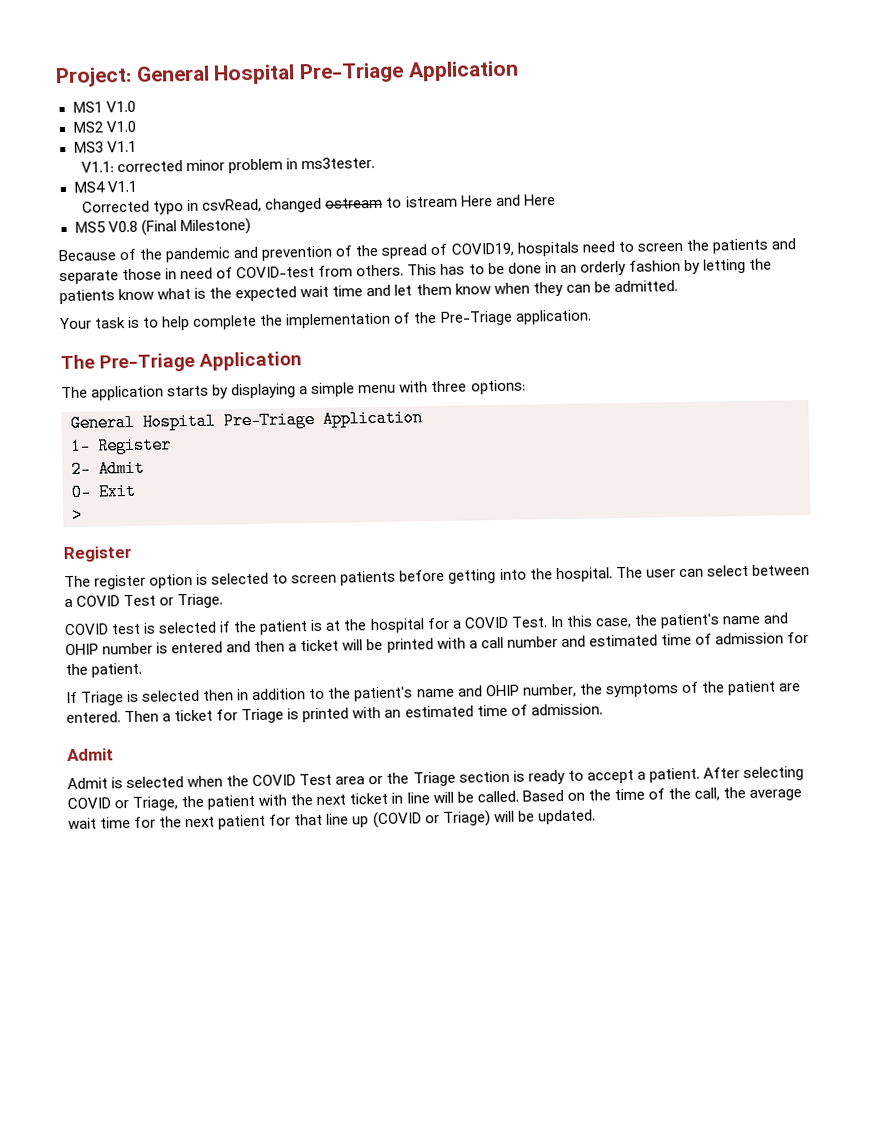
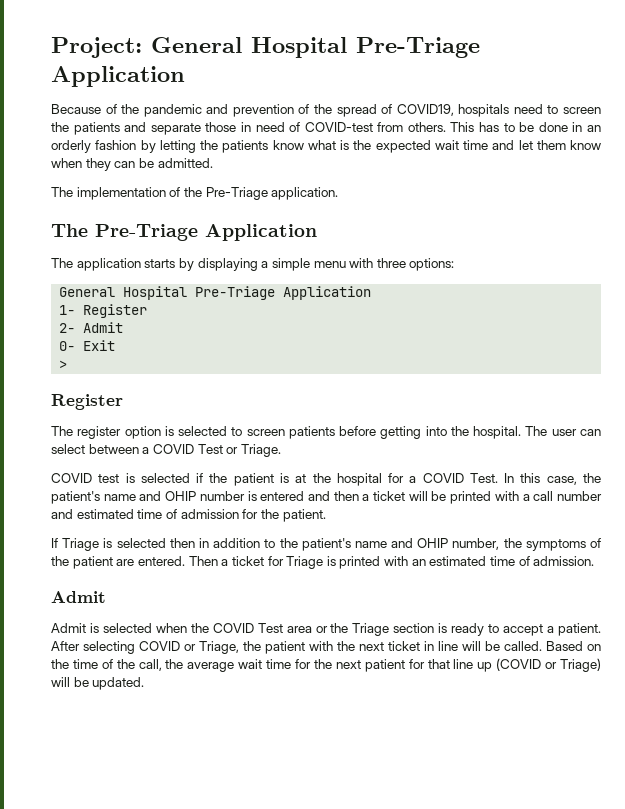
- MS1 V1.0
- MS2 V1.0
- MS3 V1.1
- V1.1: corrected minor problem in ms3tester.
- MS4 V1.1
- Corrected typo in csvRead, changed ostream to istream Here and Here
- MS5 V0.8 (Final Milestone)
- Your task is to help complete the implementation of the Pre-Triage application.
+ The implementation of the Pre-Triage application.

